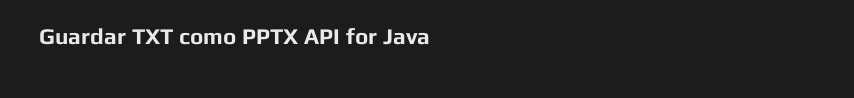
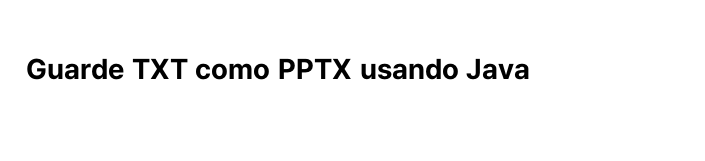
- Guardar TXT como PPTX API for Java
+ Guarde TXT como PPTX usando Java

